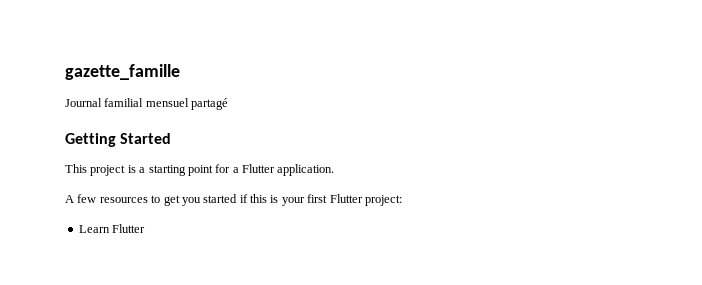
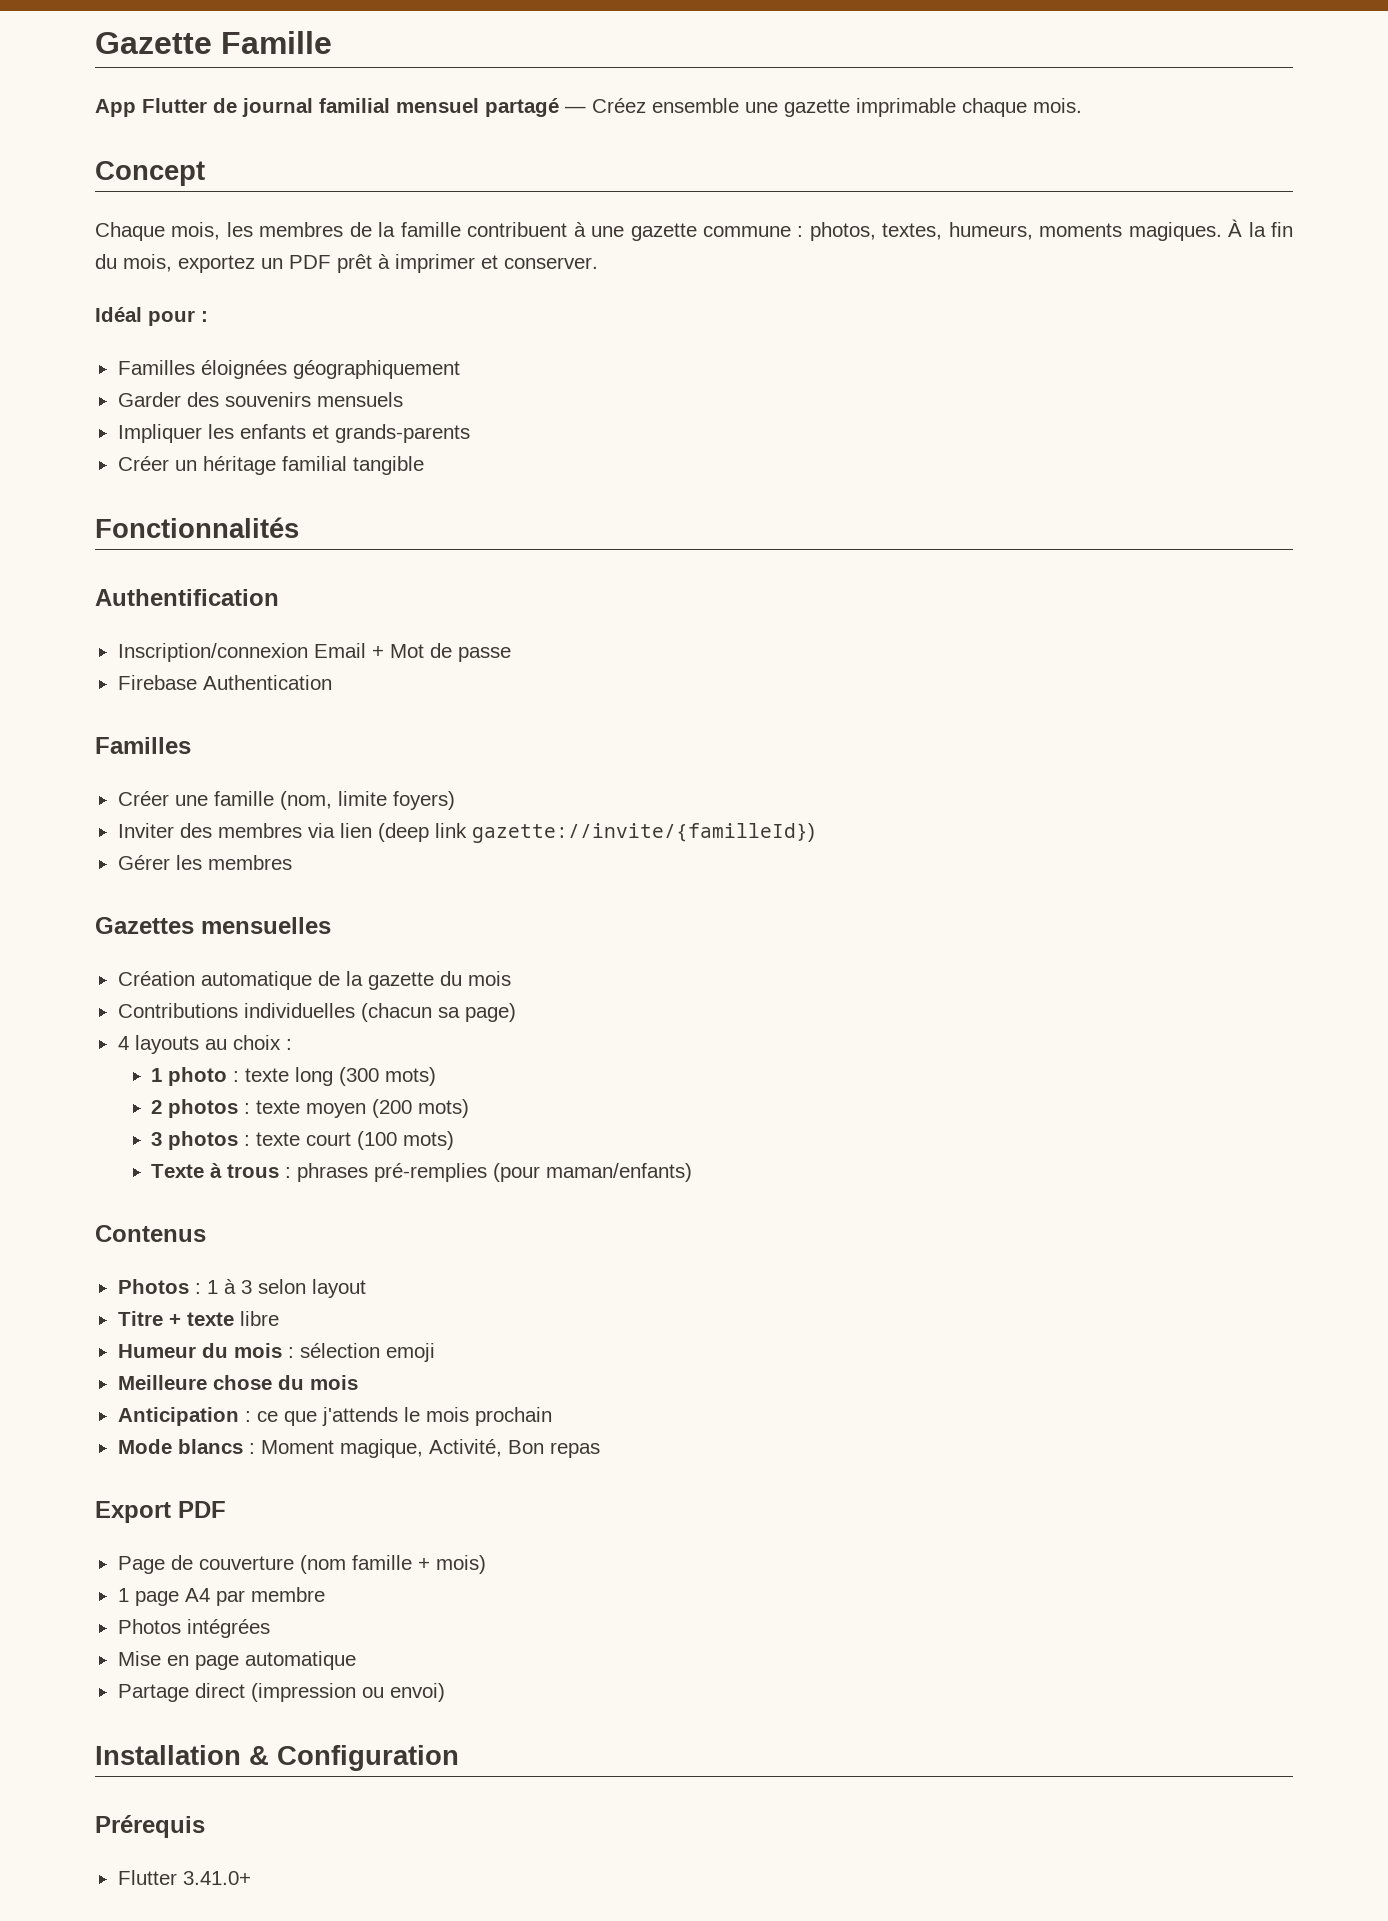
- gazette_famille
- Journal familial mensuel partagé
- Getting Started
- This project is a starting point for a Flutter application.
- A few resources to get you started if this is your first Flutter project:
- Learn Flutter
+ Gazette Famille
+ App Flutter de journal familial mensuel partagé — Créez ensemble une gazette imprimable chaque mois.
+ Concept
+ Chaque mois, les membres de la famille contribuent à une gazette commune : photos, textes, humeurs, moments magiques. À la fin du mois, exportez un PDF prêt à imprimer et conserver.
+ Idéal pour :
+ Familles éloignées géographiquement
+ Garder des souvenirs mensuels
+ Impliquer les enfants et grands-parents
+ Créer un héritage familial tangible
+ Fonctionnalités
+ Authentification
+ Inscription/connexion Email + Mot de passe
+ Firebase Authentication
+ Familles
+ Créer une famille (nom, limite foyers)
+ Inviter des membres via lien (deep link gazette://invite/{familleId})
+ Gérer les membres
+ Gazettes mensuelles
+ Création automatique de la gazette du mois
+ Contributions individuelles (chacun sa page)
+ 4 layouts au choix :
+ 1 photo : texte long (300 mots)
+ 2 photos : texte moyen (200 mots)
+ 3 photos : texte court (100 mots)
+ Texte à trous : phrases pré-remplies (pour maman/enfants)
+ Contenus
+ Photos : 1 à 3 selon layout
+ Titre + texte libre
+ Humeur du mois : sélection emoji
+ Meilleure chose du mois
+ Anticipation : ce que j'attends le mois prochain
+ Mode blancs : Moment magique, Activité, Bon repas
+ Export PDF
+ Page de couverture (nom famille + mois)
+ 1 page A4 par membre
+ Photos intégrées
+ Mise en page automatique
+ Partage direct (impression ou envoi)
+ Installation & Configuration
+ Prérequis
+ Flutter 3.41.0+

